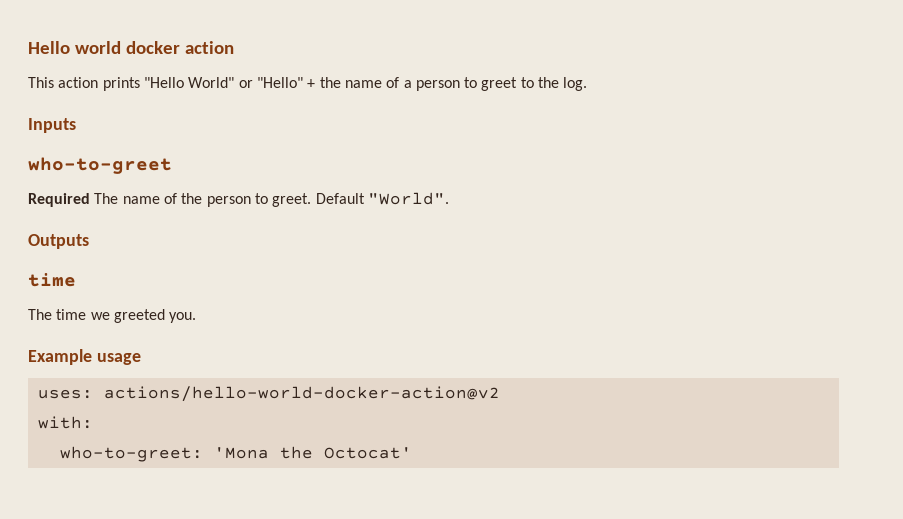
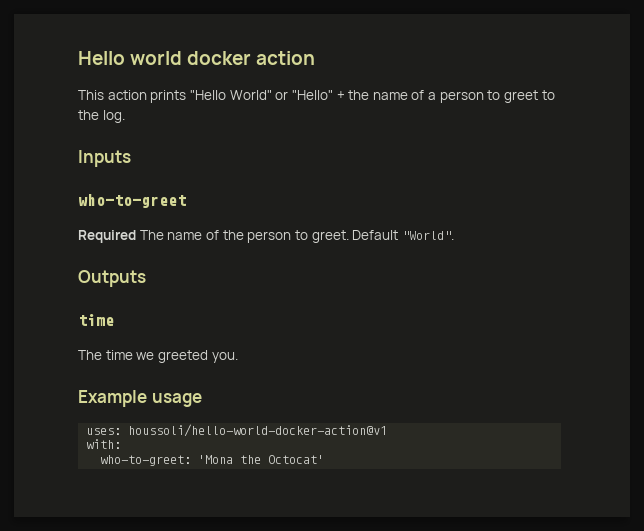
- uses: actions/hello-world-docker-action@v2
+ uses: houssoli/hello-world-docker-action@v1

